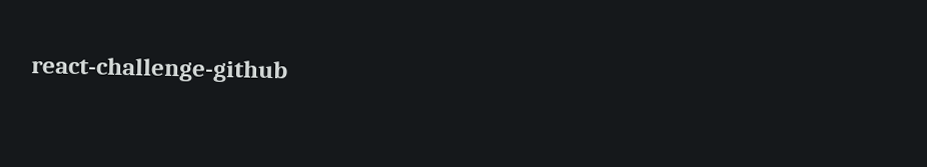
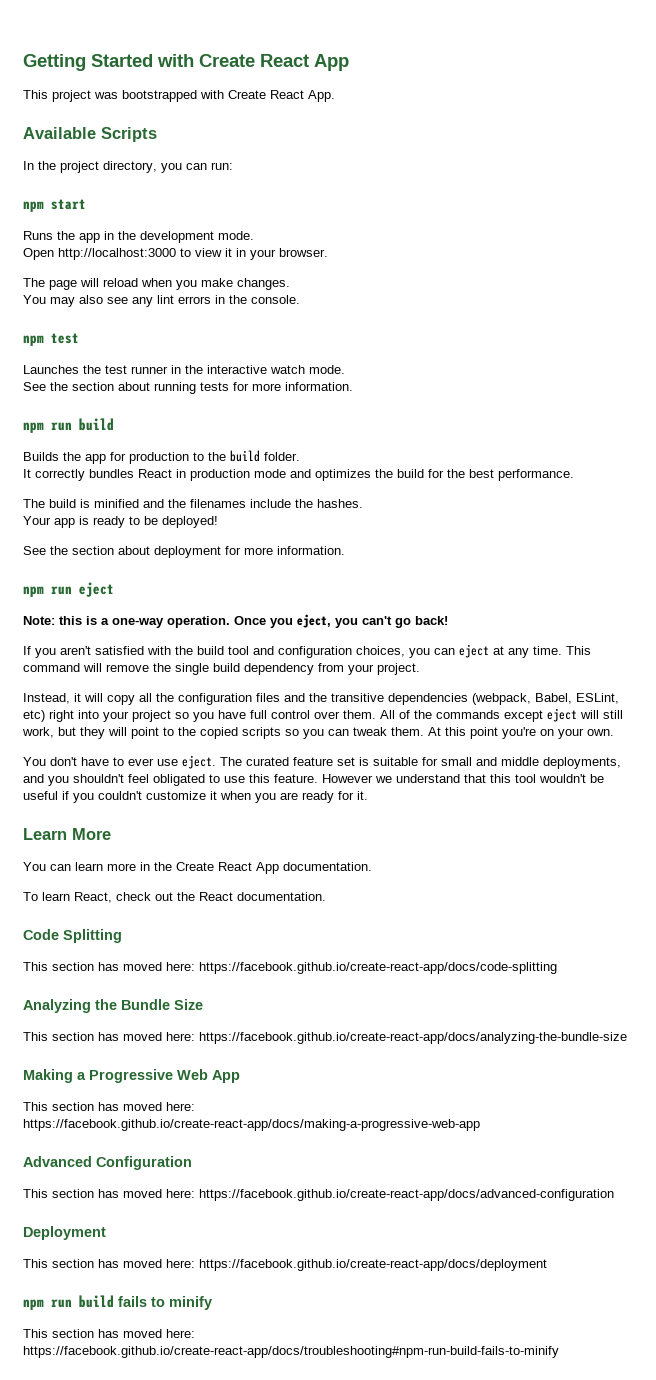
- react-challenge-github
+ Getting Started with Create React App
+ This project was bootstrapped with Create React App.
+ Available Scripts
+ In the project directory, you can run:
+ npm start
+ Runs the app in the development mode.
+ Open http://localhost:3000 to view it in your browser.
+ The page will reload when you make changes.
+ You may also see any lint errors in the console.
+ npm test
+ Launches the test runner in the interactive watch mode.
+ See the section about running tests for more information.
+ npm run build
+ Builds the app for production to the build folder.
+ It correctly bundles React in production mode and optimizes the build for the best performance.
+ The build is minified and the filenames include the hashes.
+ Your app is ready to be deployed!
+ See the section about deployment for more information.
+ npm run eject
+ Note: this is a one-way operation. Once you eject, you can't go back!
+ If you aren't satisfied with the build tool and configuration choices, you can eject at any time. This command will remove the single build dependency from your project.
+ Instead, it will copy all the configuration files and the transitive dependencies (webpack, Babel, ESLint, etc) right into your project so you have full control over them. All of the commands except eject will still work, but they will point to the copied scripts so you can tweak them. At this point you're on your own.
+ You don't have to ever use eject. The curated feature set is suitable for small and middle deployments, and you shouldn't feel obligated to use this feature. However we understand that this tool wouldn't be useful if you couldn't customize it when you are ready for it.
+ Learn More
+ You can learn more in the Create React App documentation.
+ To learn React, check out the React documentation.
+ Code Splitting
+ This section has moved here: https://facebook.github.io/create-react-app/docs/code-splitting
+ Analyzing the Bundle Size
+ This section has moved here: https://facebook.github.io/create-react-app/docs/analyzing-the-bundle-size
+ Making a Progressive Web App
+ This section has moved here: https://facebook.github.io/create-react-app/docs/making-a-progressive-web-app
+ Advanced Configuration
+ This section has moved here: https://facebook.github.io/create-react-app/docs/advanced-configuration
+ Deployment
+ This section has moved here: https://facebook.github.io/create-react-app/docs/deployment
+ npm run build fails to minify
+ This section has moved here: https://facebook.github.io/create-react-app/docs/troubleshooting#npm-run-build-fails-to-minify

